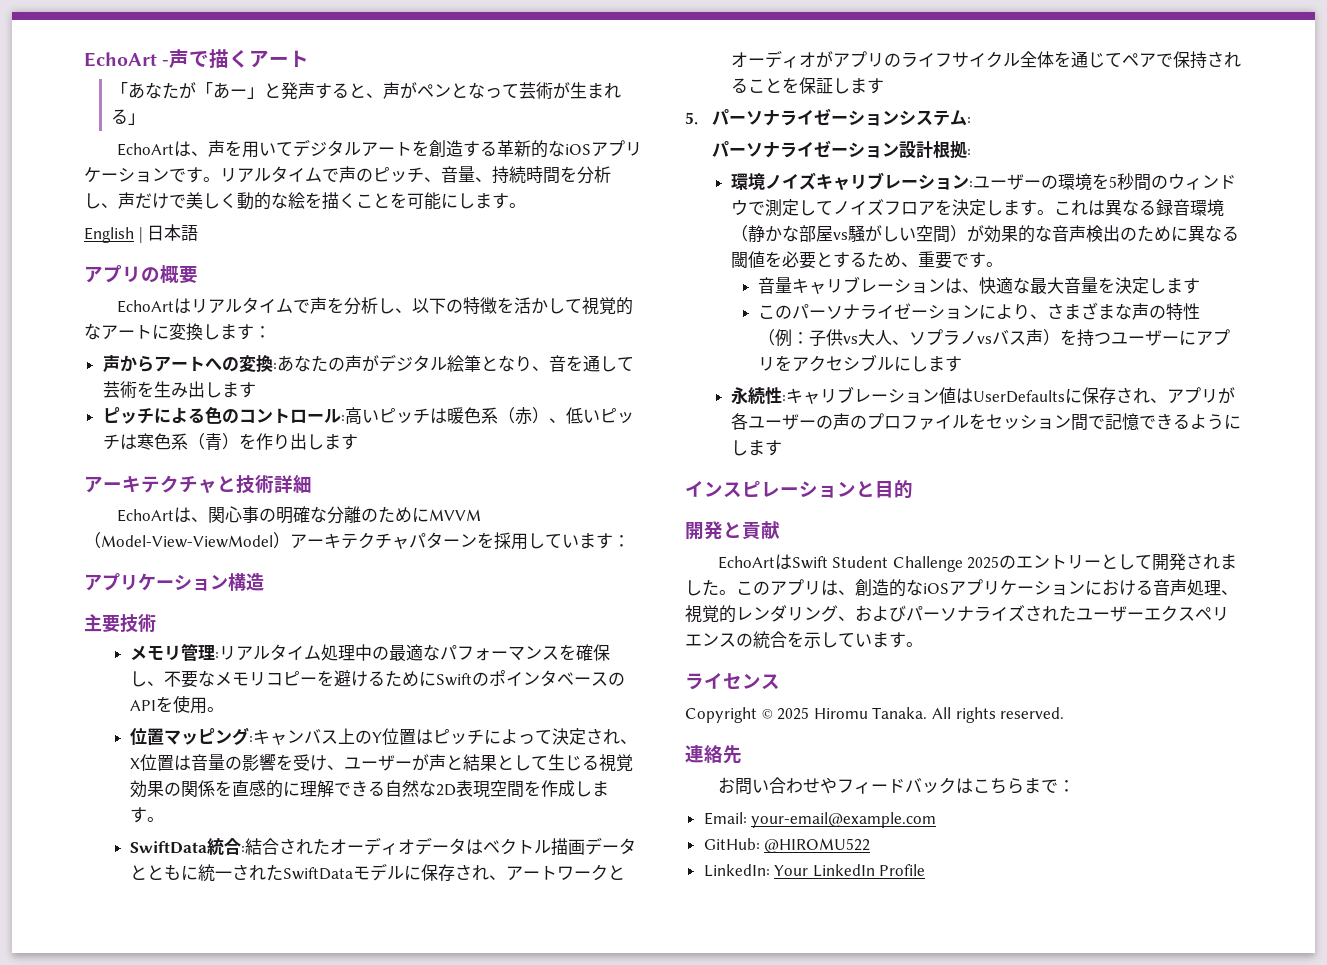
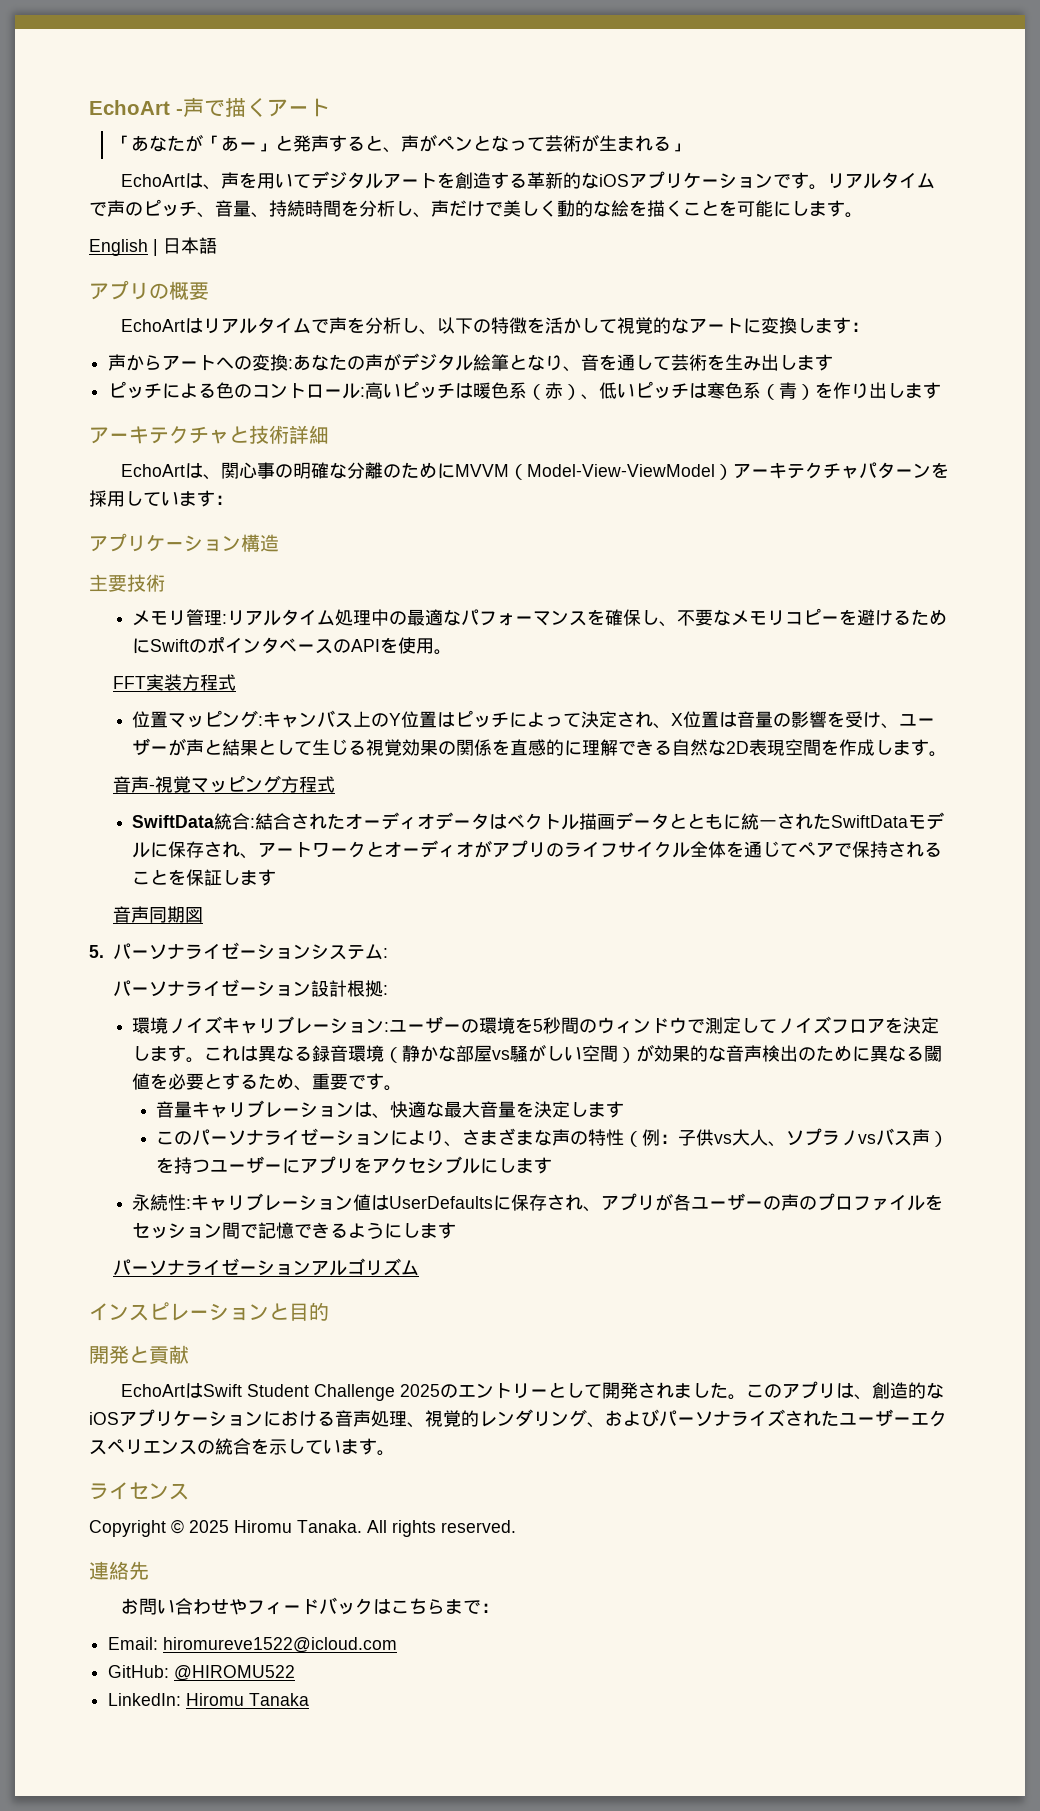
+ FFT実装方程式
+ 音声-視覚マッピング方程式
+ 音声同期図
+ パーソナライゼーションアルゴリズム
- Email: your-email@example.com
+ Email: hiromureve1522@icloud.com
- LinkedIn: Your LinkedIn Profile
+ LinkedIn: Hiromu Tanaka

